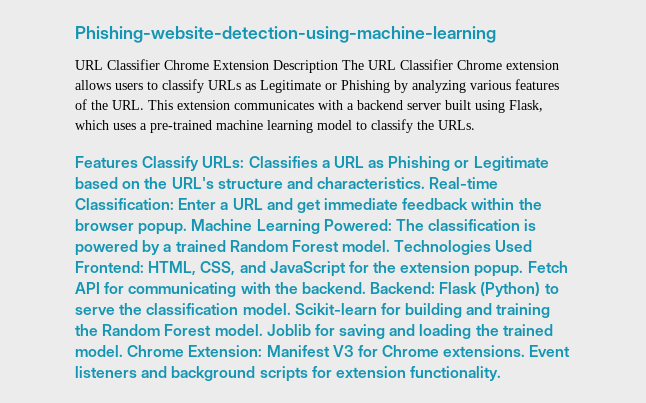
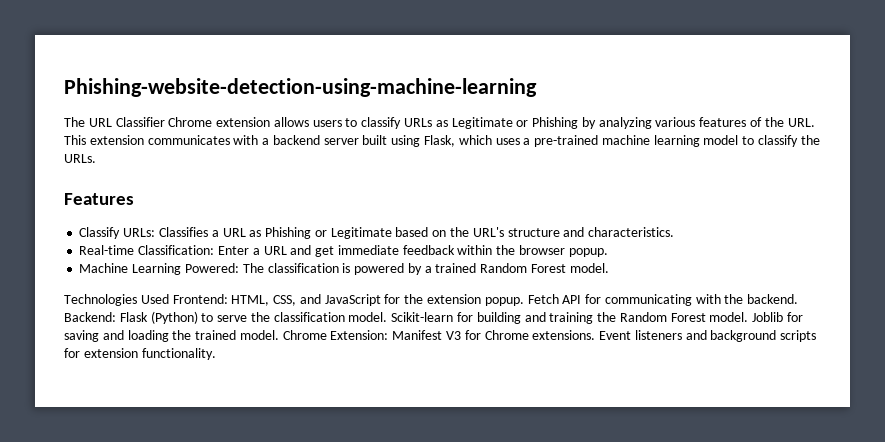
- URL Classifier Chrome Extension Description The URL Classifier Chrome extension allows users to classify URLs as Legitimate or Phishing by analyzing various features of the URL. This extension communicates with a backend server built using Flask, which uses a pre-trained machine learning model to classify the URLs.
+ The URL Classifier Chrome extension allows users to classify URLs as Legitimate or Phishing by analyzing various features of the URL. This extension communicates with a backend server built using Flask, which uses a pre-trained machine learning model to classify the URLs.
- Features Classify URLs: Classifies a URL as Phishing or Legitimate based on the URL's structure and characteristics. Real-time Classification: Enter a URL and get immediate feedback within the browser popup. Machine Learning Powered: The classification is powered by a trained Random Forest model. Technologies Used Frontend: HTML, CSS, and JavaScript for the extension popup.
+ Features
+ Classify URLs: Classifies a URL as Phishing or Legitimate based on the URL's structure and characteristics.
+ Real-time Classification: Enter a URL and get immediate feedback within the browser popup.
+ Machine Learning Powered: The classification is powered by a trained Random Forest model.
+ Technologies Used Frontend: HTML, CSS, and JavaScript for the extension popup.

